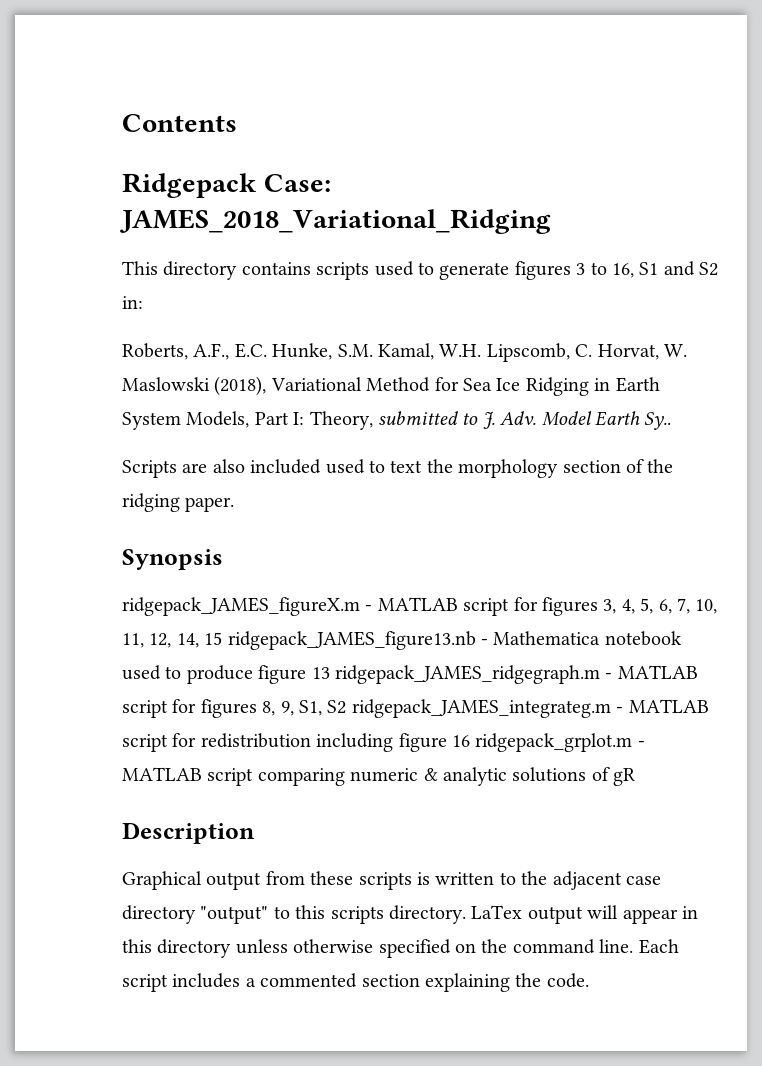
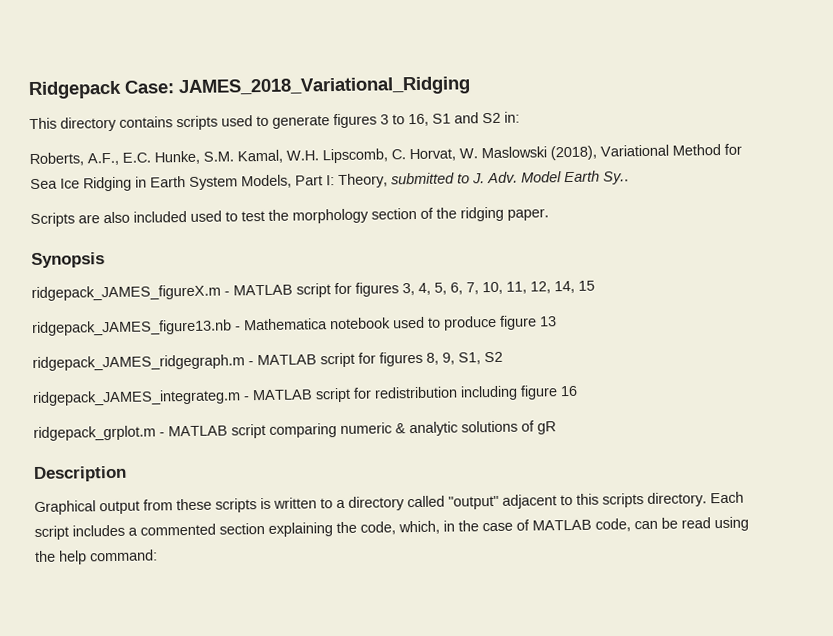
- Contents
- Scripts are also included used to text the morphology section of the ridging paper.
+ Scripts are also included used to test the morphology section of the ridging paper.
- ridgepack_JAMES_figureX.m - MATLAB script for figures 3, 4, 5, 6, 7, 10, 11, 12, 14, 15 ridgepack_JAMES_figure13.nb - Mathematica notebook used to produce figure 13 ridgepack_JAMES_ridgegraph.m - MATLAB script for figures 8, 9, S1, S2 ridgepack_JAMES_integrateg.m - MATLAB script for redistribution including figure 16 ridgepack_grplot.m - MATLAB script comparing numeric & analytic solutions of gR
+ ridgepack_JAMES_figureX.m - MATLAB script for figures 3, 4, 5, 6, 7, 10, 11, 12, 14, 15
+ ridgepack_JAMES_figure13.nb - Mathematica notebook used to produce figure 13
+ ridgepack_JAMES_ridgegraph.m - MATLAB script for figures 8, 9, S1, S2
+ ridgepack_JAMES_integrateg.m - MATLAB script for redistribution including figure 16
+ ridgepack_grplot.m - MATLAB script comparing numeric & analytic solutions of gR
- Graphical output from these scripts is written to the adjacent case directory "output" to this scripts directory. LaTex output will appear in this directory unless otherwise specified on the command line.
+ Graphical output from these scripts is written to a directory called "output" adjacent to this scripts directory.
- Each script includes a commented section explaining the code.
+ Each script includes a commented section explaining the code, which, in the case of MATLAB code, can be read using the help command:

